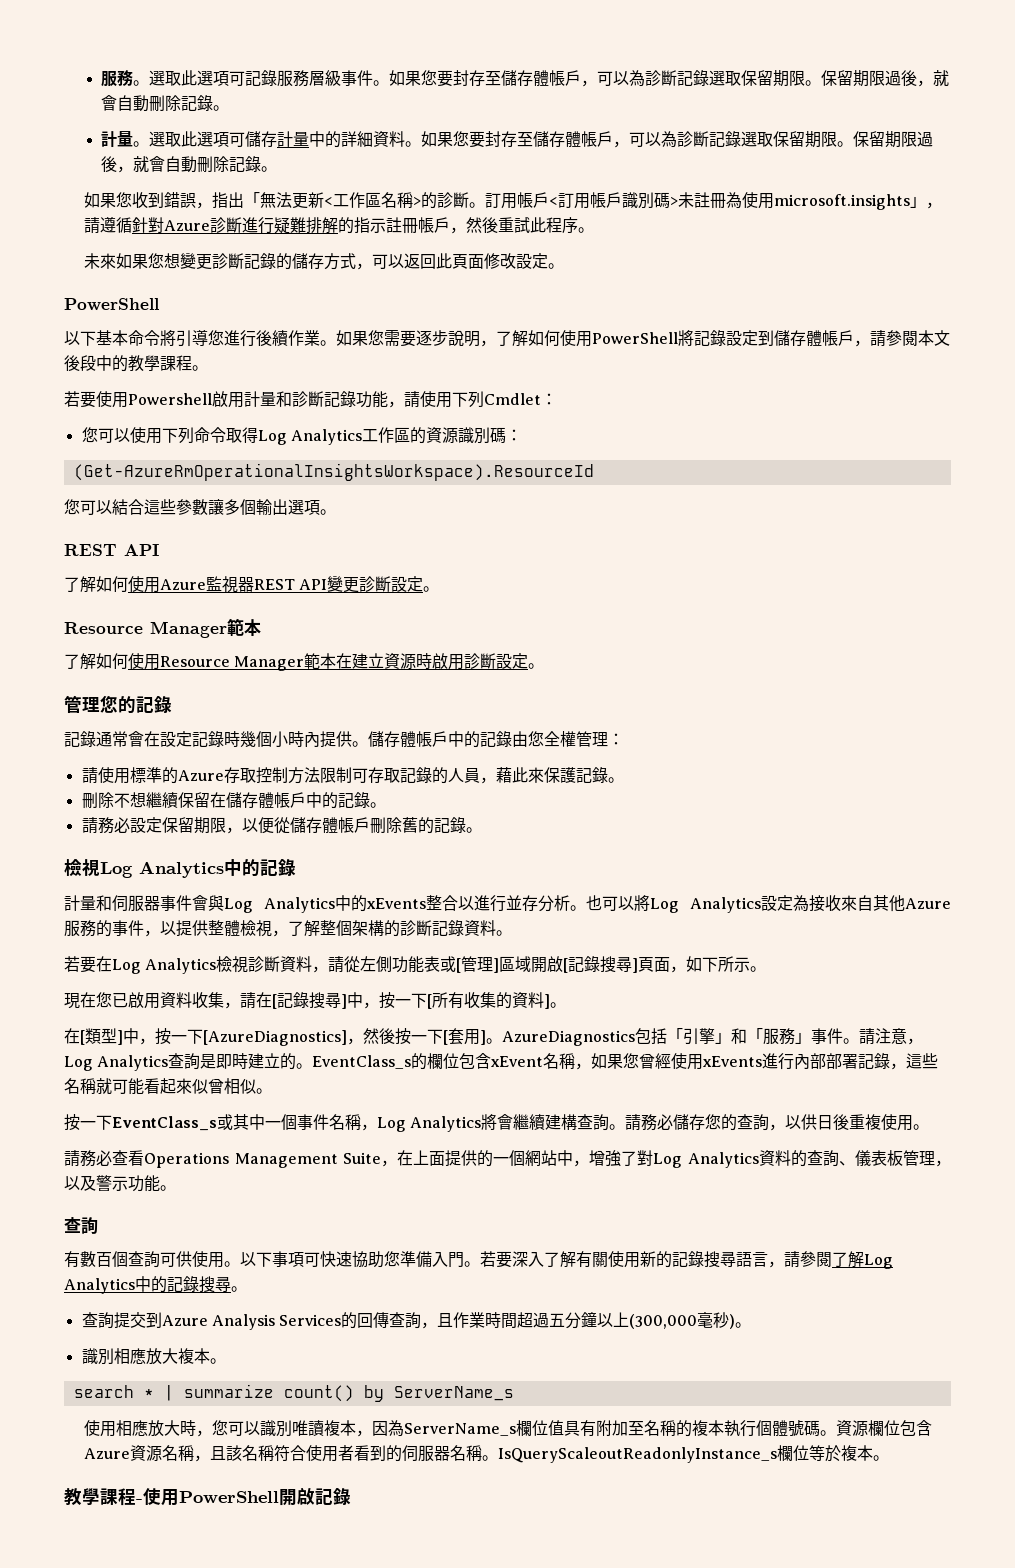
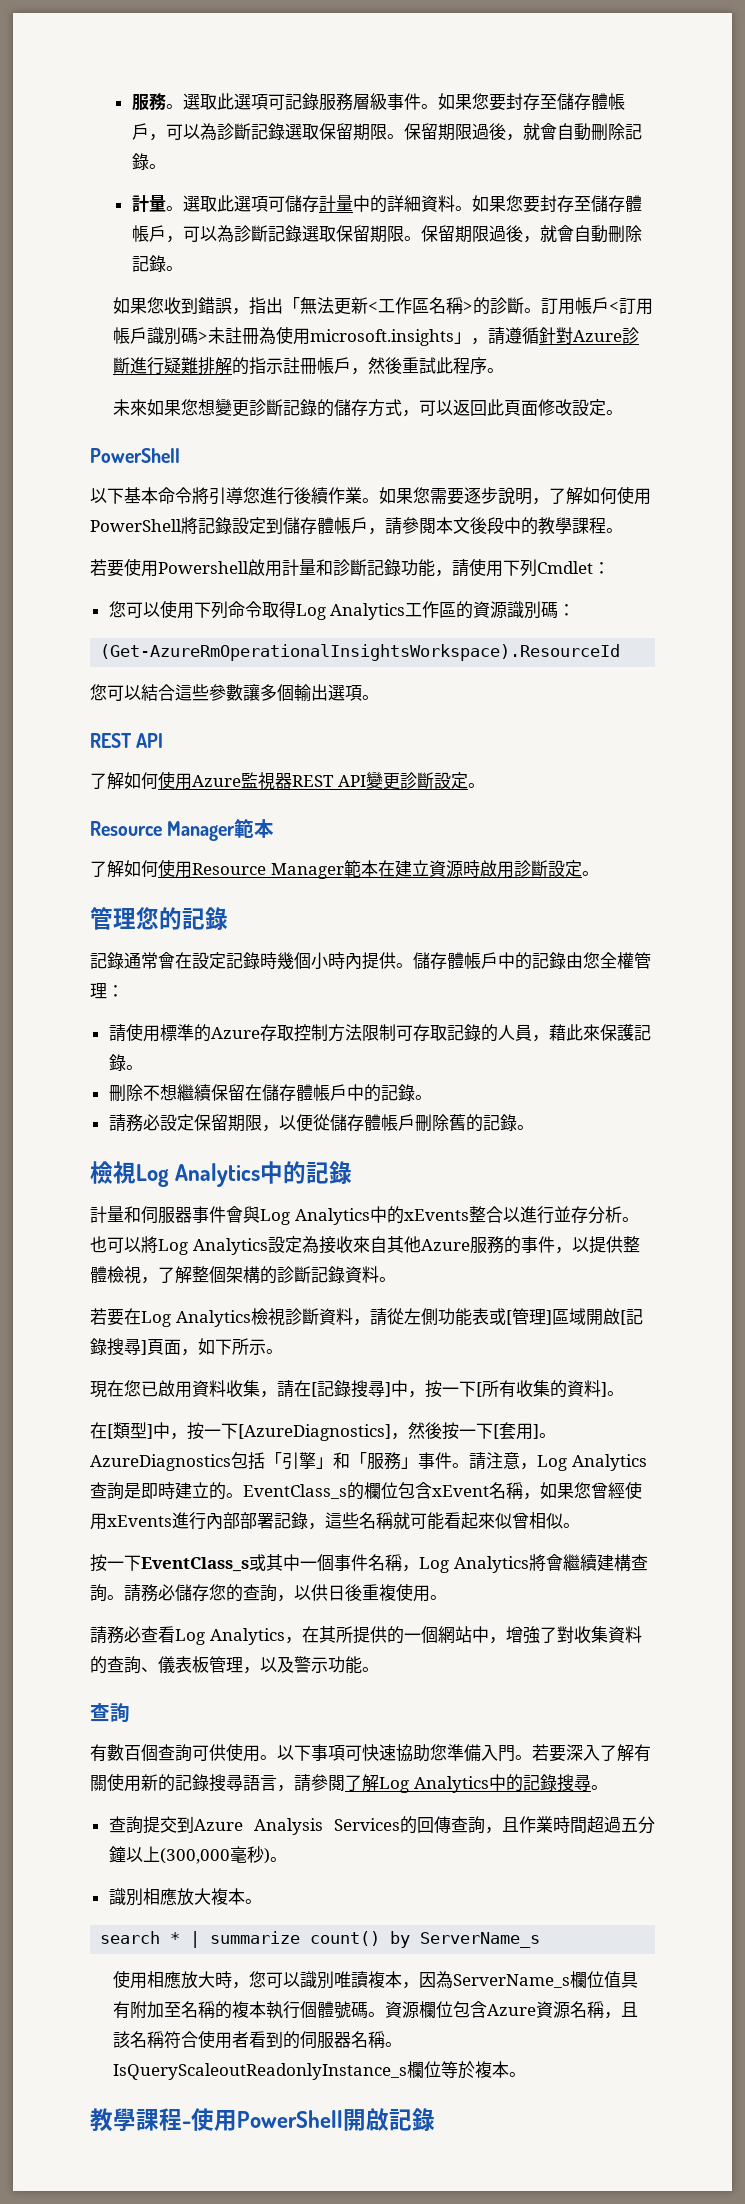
- 請務必查看Operations Management Suite，在上面提供的一個網站中，增強了對Log Analytics資料的查詢、儀表板管理，以及警示功能。
+ 請務必查看Log Analytics，在其所提供的一個網站中，增強了對收集資料的查詢、儀表板管理，以及警示功能。

